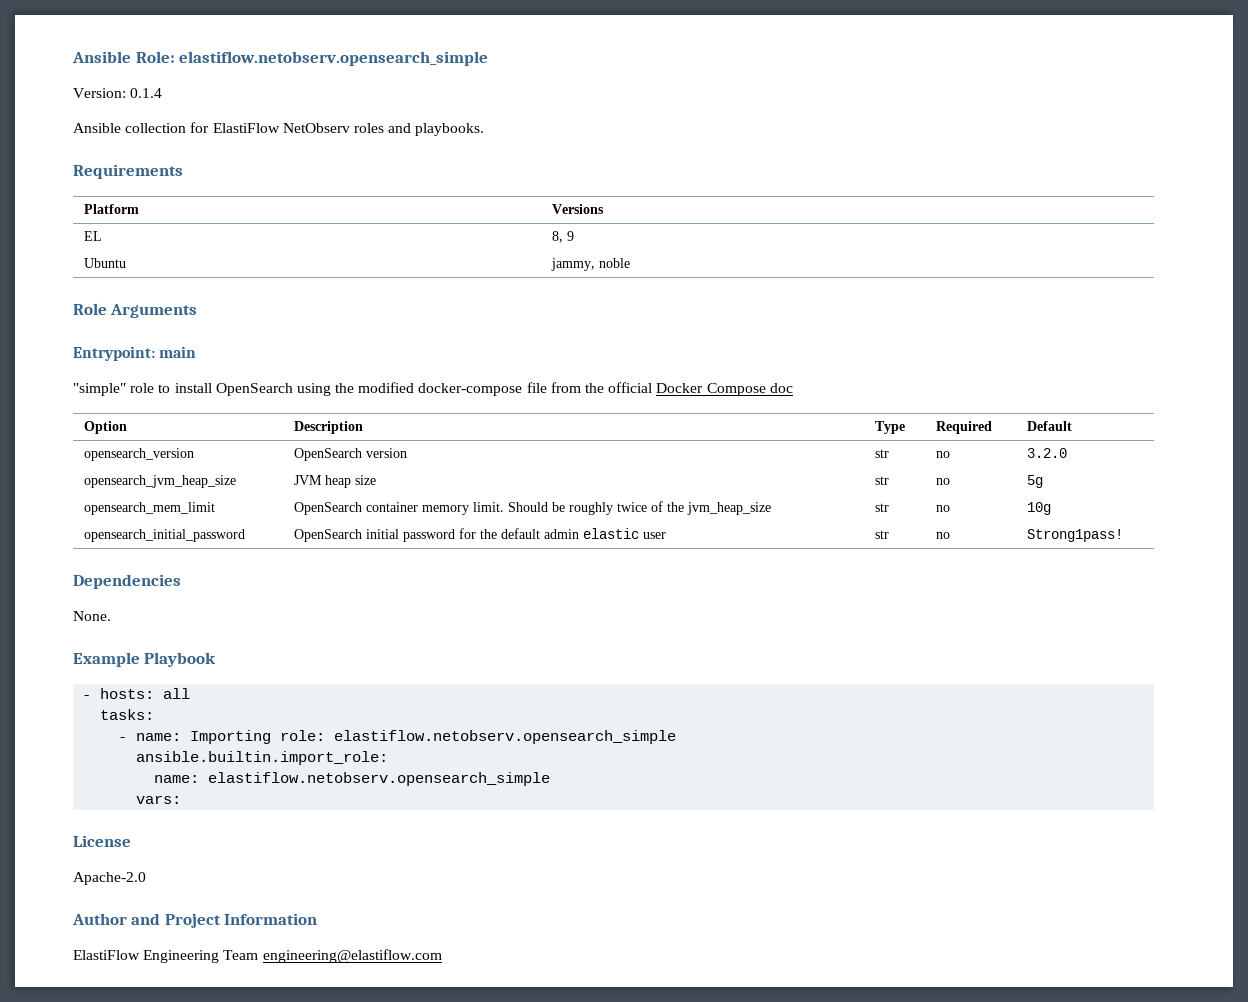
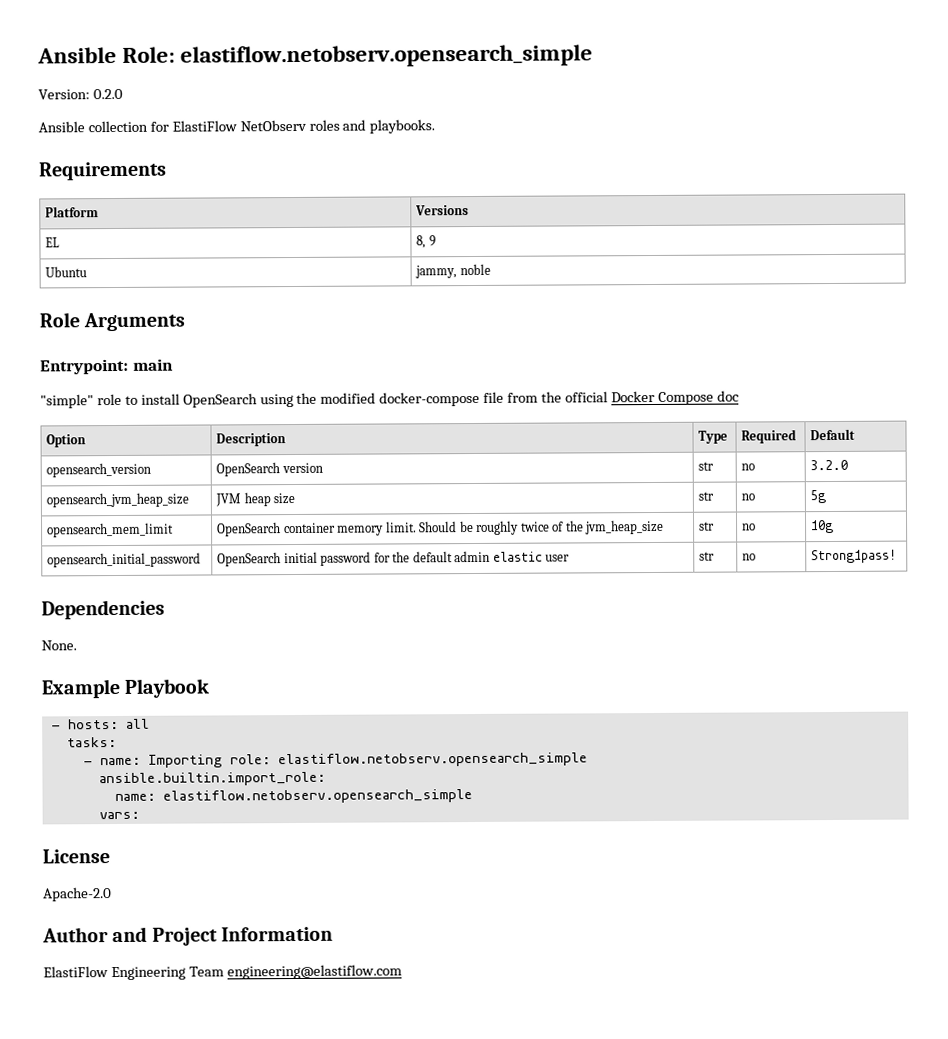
- Version: 0.1.4
+ Version: 0.2.0

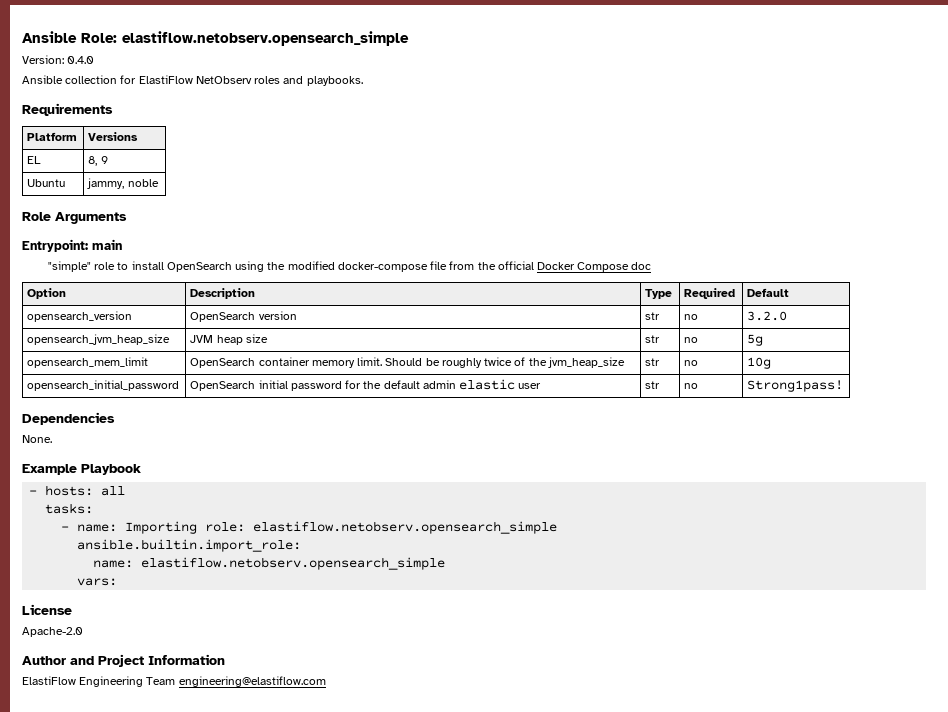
- Version: 0.2.0
+ Version: 0.4.0

